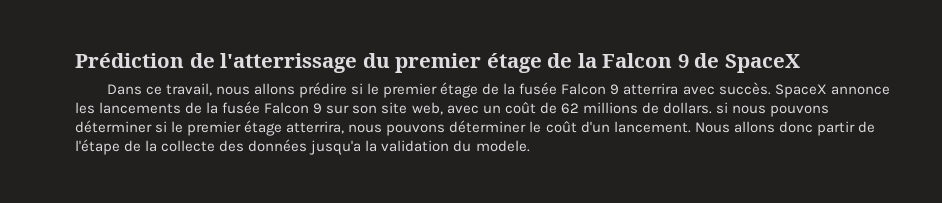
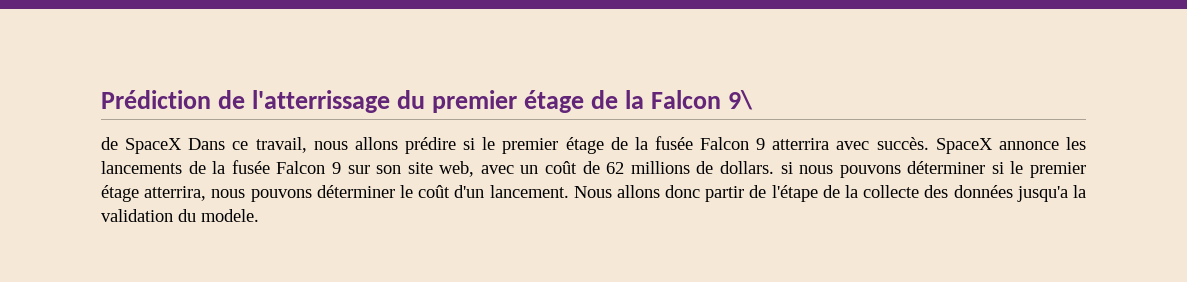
- Prédiction de l'atterrissage du premier étage de la Falcon 9 de SpaceX
- Dans ce travail, nous allons prédire si le premier étage de la fusée Falcon 9 atterrira avec succès.
+ Prédiction de l'atterrissage du premier étage de la Falcon 9\
+ de SpaceX Dans ce travail, nous allons prédire si le premier étage de la fusée Falcon 9 atterrira avec succès.

